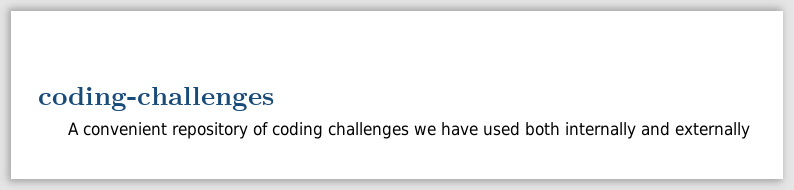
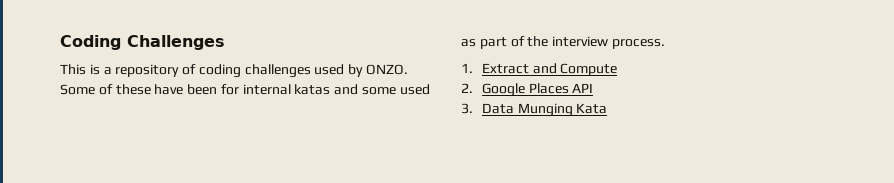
- coding-challenges
- A convenient repository of coding challenges we have used both internally and externally
+ Coding Challenges
+ This is a repository of coding challenges used by ONZO. Some of these have been for internal katas and some used as part of the interview process.
+ 1. Extract and Compute
+ 2. Google Places API
+ 3. Data Munging Kata

